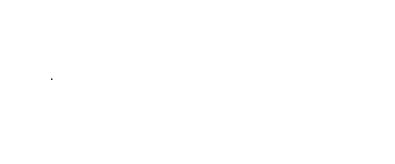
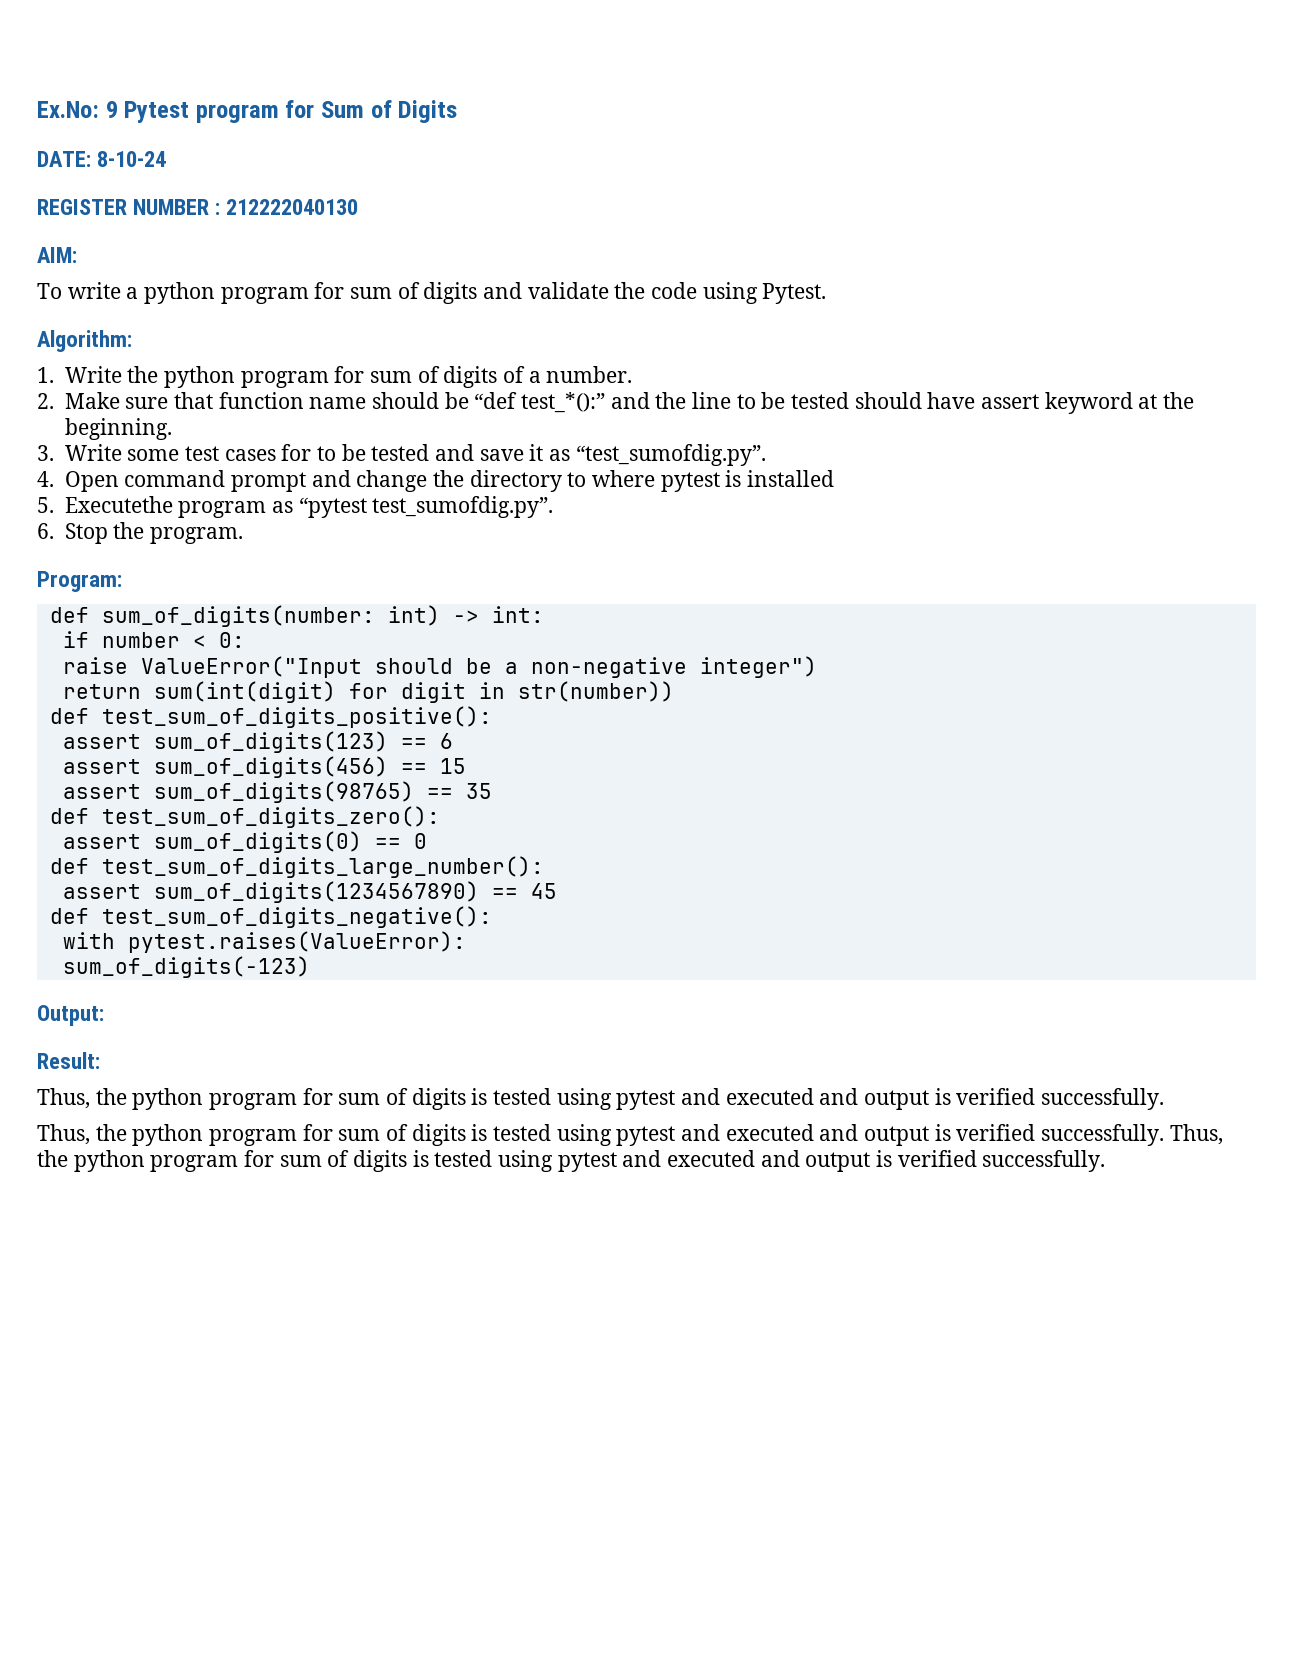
- .
+ Ex.No: 9 Pytest program for Sum of Digits
+ DATE: 8-10-24
+ REGISTER NUMBER : 212222040130
+ AIM:
+ To write a python program for sum of digits and validate the code using Pytest.
+ Algorithm:
+ 1. Write the python program for sum of digits of a number.
+ 2. Make sure that function name should be “def test_*():” and the line to be tested should have assert keyword at the beginning.
+ 3. Write some test cases for to be tested and save it as “test_sumofdig.py”.
+ 4. Open command prompt and change the directory to where pytest is installed
+ 5. Executethe program as “pytest test_sumofdig.py”.
+ 6. Stop the program.
+ Program:
+ def sum_of_digits(number: int) -> int:
+ if number < 0:
+ raise ValueError("Input should be a non-negative integer")
+ return sum(int(digit) for digit in str(number))
+ def test_sum_of_digits_positive():
+ assert sum_of_digits(123) == 6
+ assert sum_of_digits(456) == 15
+ assert sum_of_digits(98765) == 35
+ def test_sum_of_digits_zero():
+ assert sum_of_digits(0) == 0
+ def test_sum_of_digits_large_number():
+ assert sum_of_digits(1234567890) == 45
+ def test_sum_of_digits_negative():
+ with pytest.raises(ValueError):
+ sum_of_digits(-123)
+ Output:
+ Result:
+ Thus, the python program for sum of digits is tested using pytest and executed and output is verified successfully.
+ Thus, the python program for sum of digits is tested using pytest and executed and output is verified successfully. Thus, the python program for sum of digits is tested using pytest and executed and output is verified successfully.

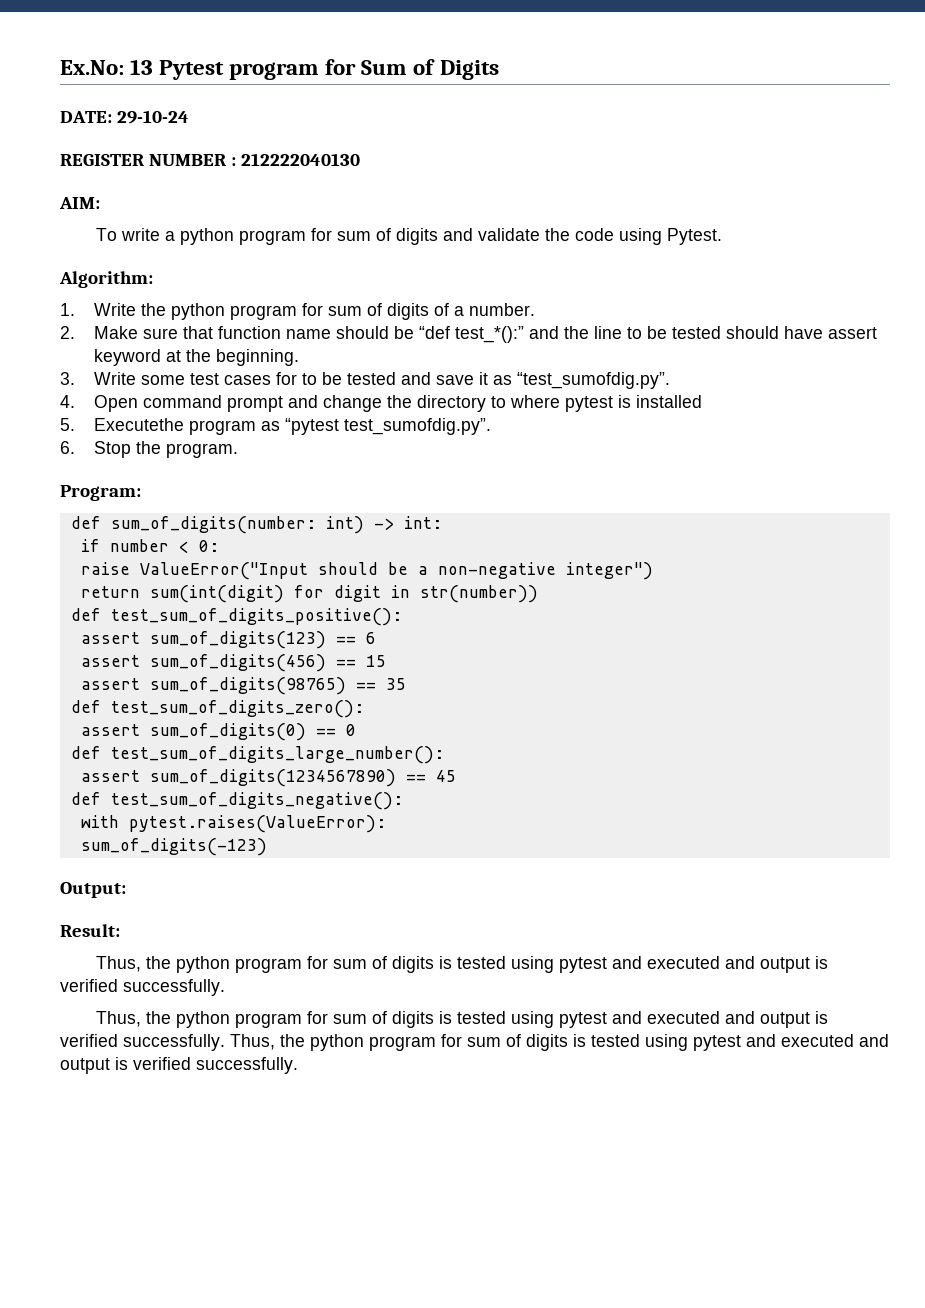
- Ex.No: 9 Pytest program for Sum of Digits
+ Ex.No: 13 Pytest program for Sum of Digits
- DATE: 8-10-24
+ DATE: 29-10-24

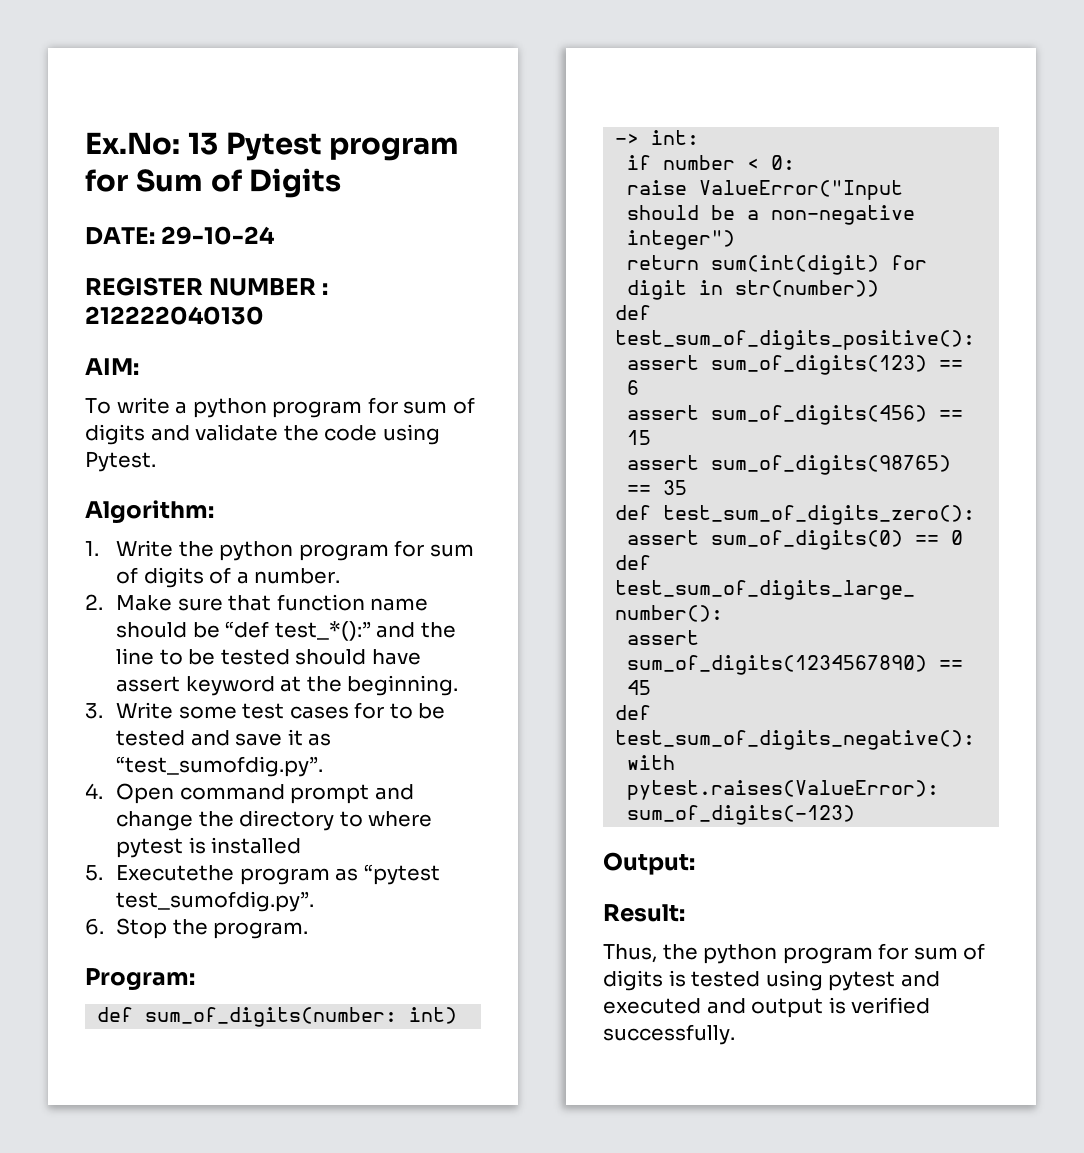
- Thus, the python program for sum of digits is tested using pytest and executed and output is verified successfully. Thus, the python program for sum of digits is tested using pytest and executed and output is verified successfully.

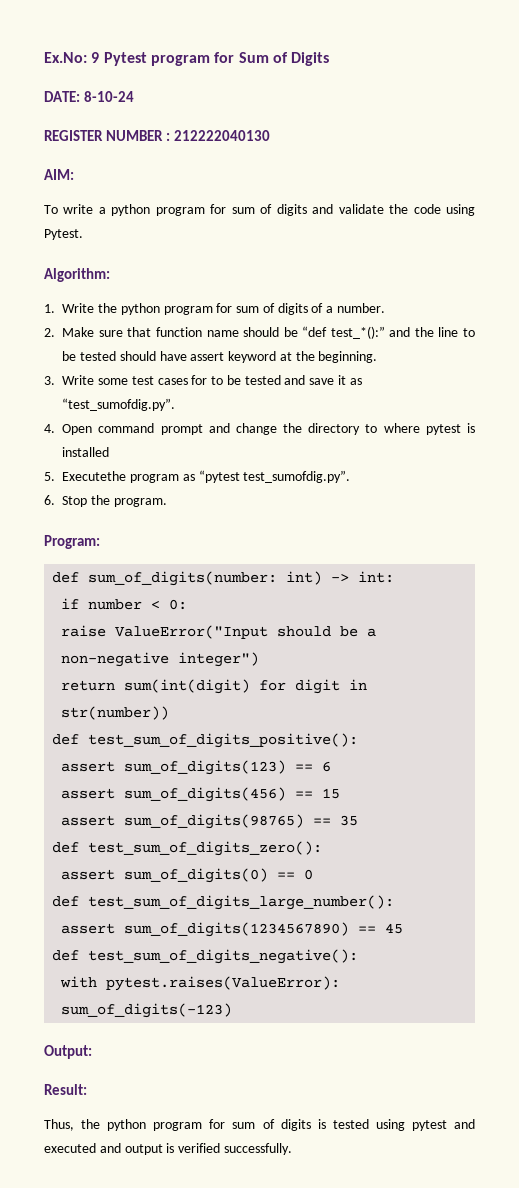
- Ex.No: 13 Pytest program for Sum of Digits
+ Ex.No: 9 Pytest program for Sum of Digits
- DATE: 29-10-24
+ DATE: 8-10-24

